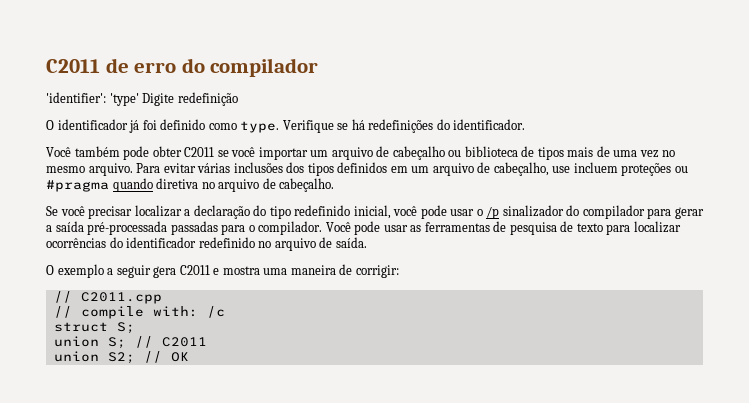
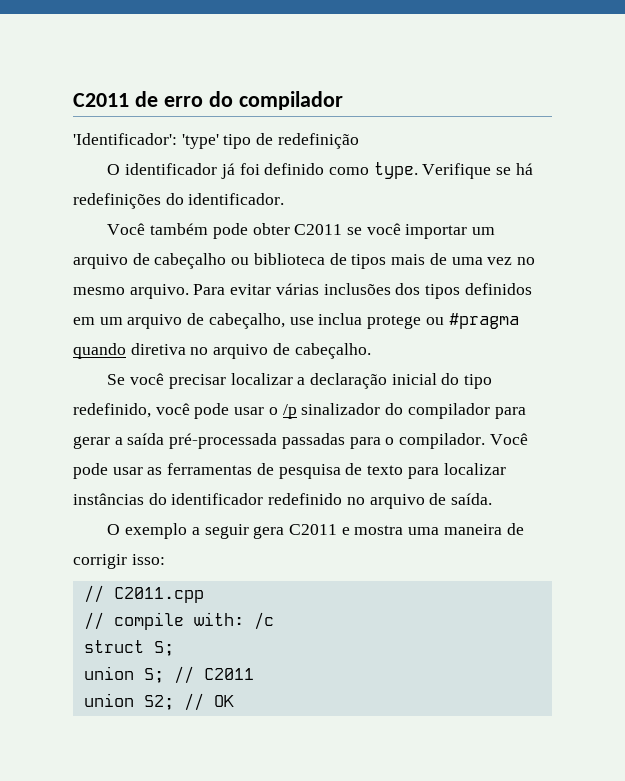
- 'identifier': 'type' Digite redefinição
+ 'Identificador': 'type' tipo de redefinição
- Para evitar várias inclusões dos tipos definidos em um arquivo de cabeçalho, use incluem proteções ou #pragma quando diretiva no arquivo de cabeçalho.
+ Para evitar várias inclusões dos tipos definidos em um arquivo de cabeçalho, use inclua protege ou #pragma quando diretiva no arquivo de cabeçalho.
- Se você precisar localizar a declaração do tipo redefinido inicial, você pode usar o /p sinalizador do compilador para gerar a saída pré-processada passadas para o compilador.
+ Se você precisar localizar a declaração inicial do tipo redefinido, você pode usar o /p sinalizador do compilador para gerar a saída pré-processada passadas para o compilador.
- Você pode usar as ferramentas de pesquisa de texto para localizar ocorrências do identificador redefinido no arquivo de saída.
+ Você pode usar as ferramentas de pesquisa de texto para localizar instâncias do identificador redefinido no arquivo de saída.
- O exemplo a seguir gera C2011 e mostra uma maneira de corrigir:
+ O exemplo a seguir gera C2011 e mostra uma maneira de corrigir isso:

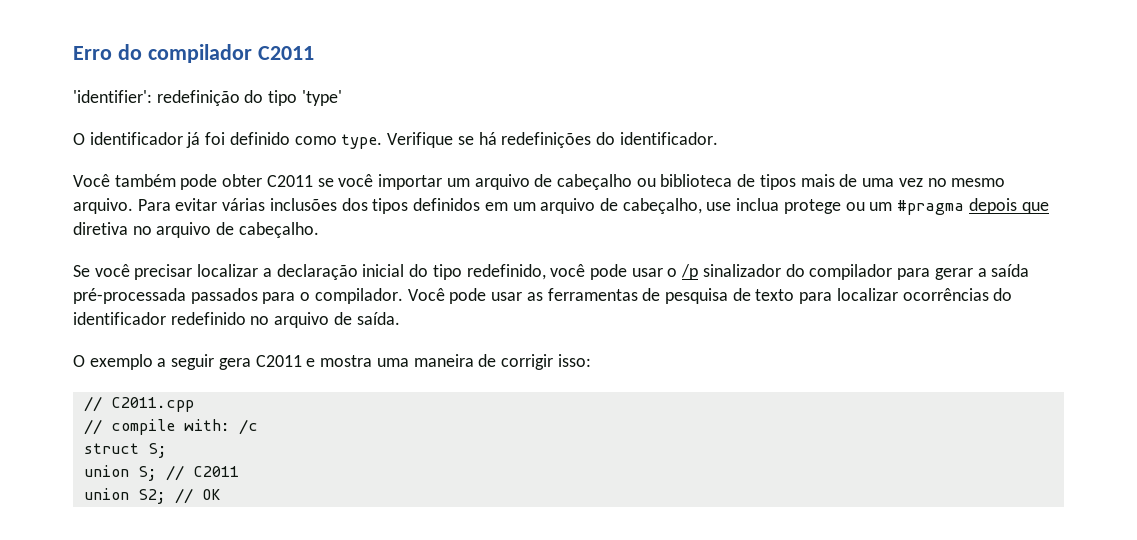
- C2011 de erro do compilador
- 'Identificador': 'type' tipo de redefinição
+ Erro do compilador C2011
+ 'identifier': redefinição do tipo 'type'
- Para evitar várias inclusões dos tipos definidos em um arquivo de cabeçalho, use inclua protege ou #pragma quando diretiva no arquivo de cabeçalho.
+ Para evitar várias inclusões dos tipos definidos em um arquivo de cabeçalho, use inclua protege ou um #pragma depois que diretiva no arquivo de cabeçalho.
- Se você precisar localizar a declaração inicial do tipo redefinido, você pode usar o /p sinalizador do compilador para gerar a saída pré-processada passadas para o compilador.
+ Se você precisar localizar a declaração inicial do tipo redefinido, você pode usar o /p sinalizador do compilador para gerar a saída pré-processada passados para o compilador.
- Você pode usar as ferramentas de pesquisa de texto para localizar instâncias do identificador redefinido no arquivo de saída.
+ Você pode usar as ferramentas de pesquisa de texto para localizar ocorrências do identificador redefinido no arquivo de saída.

